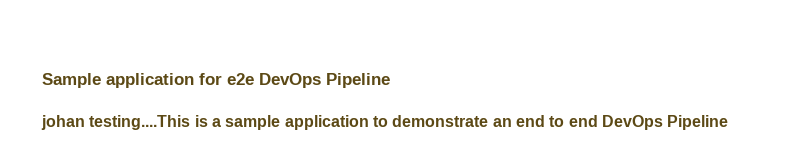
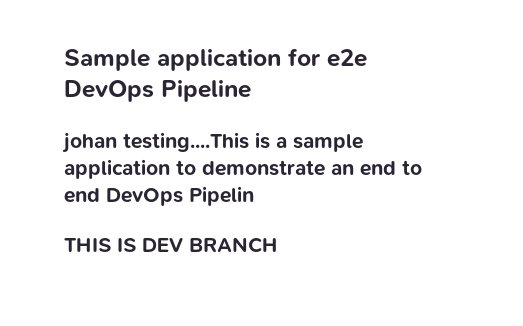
- johan testing....This is a sample application to demonstrate an end to end DevOps Pipeline
+ johan testing....This is a sample application to demonstrate an end to end DevOps Pipelin
+ THIS IS DEV BRANCH

